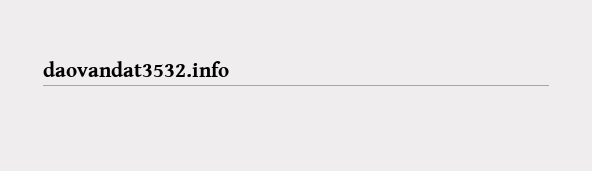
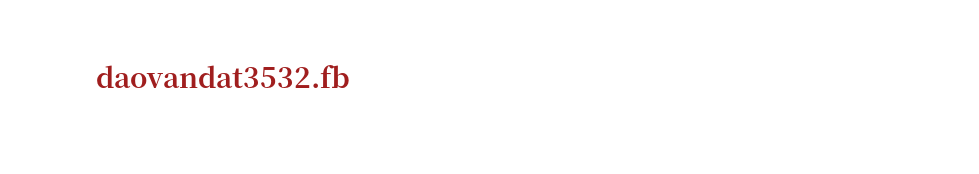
- daovandat3532.info
+ daovandat3532.fb

